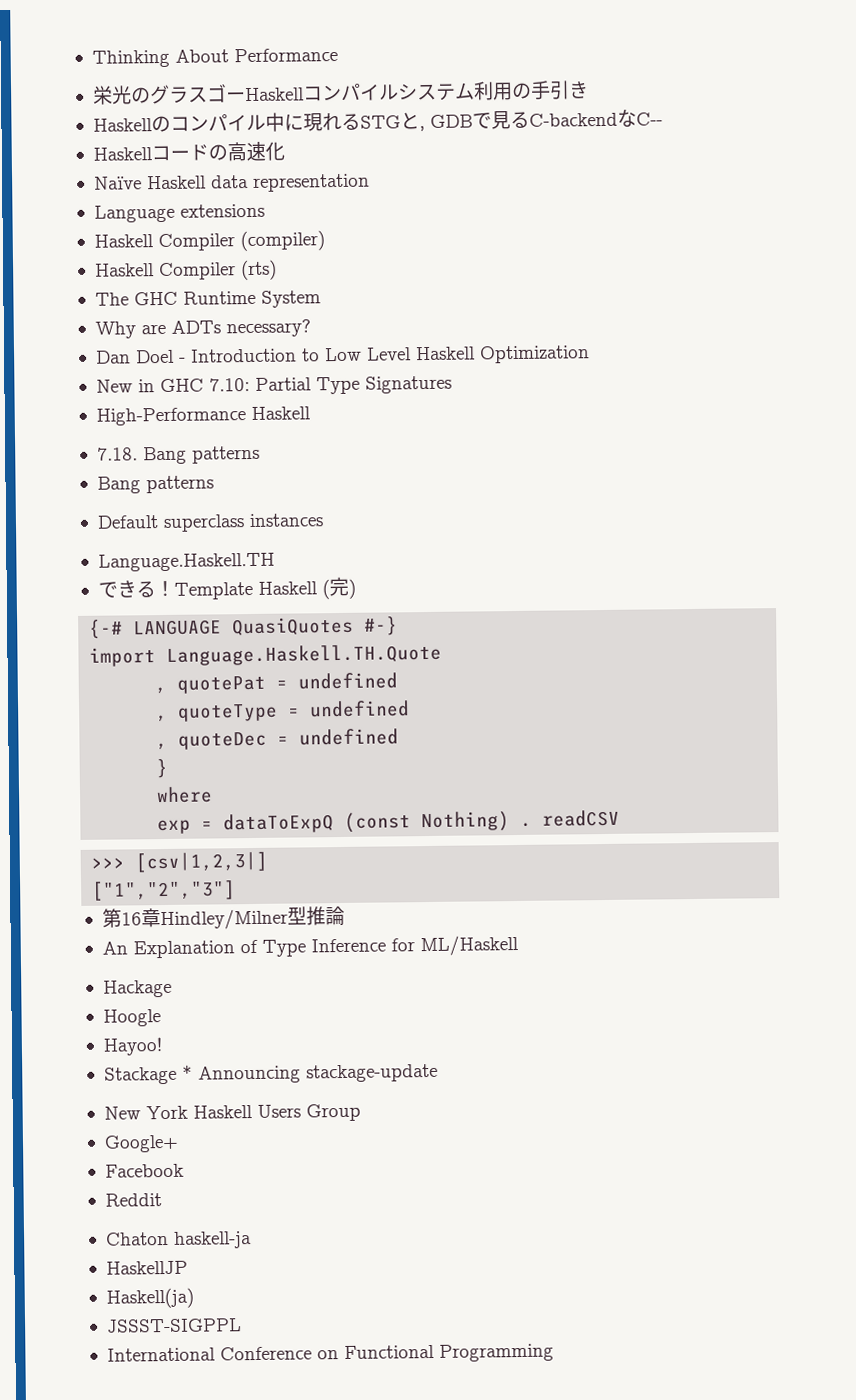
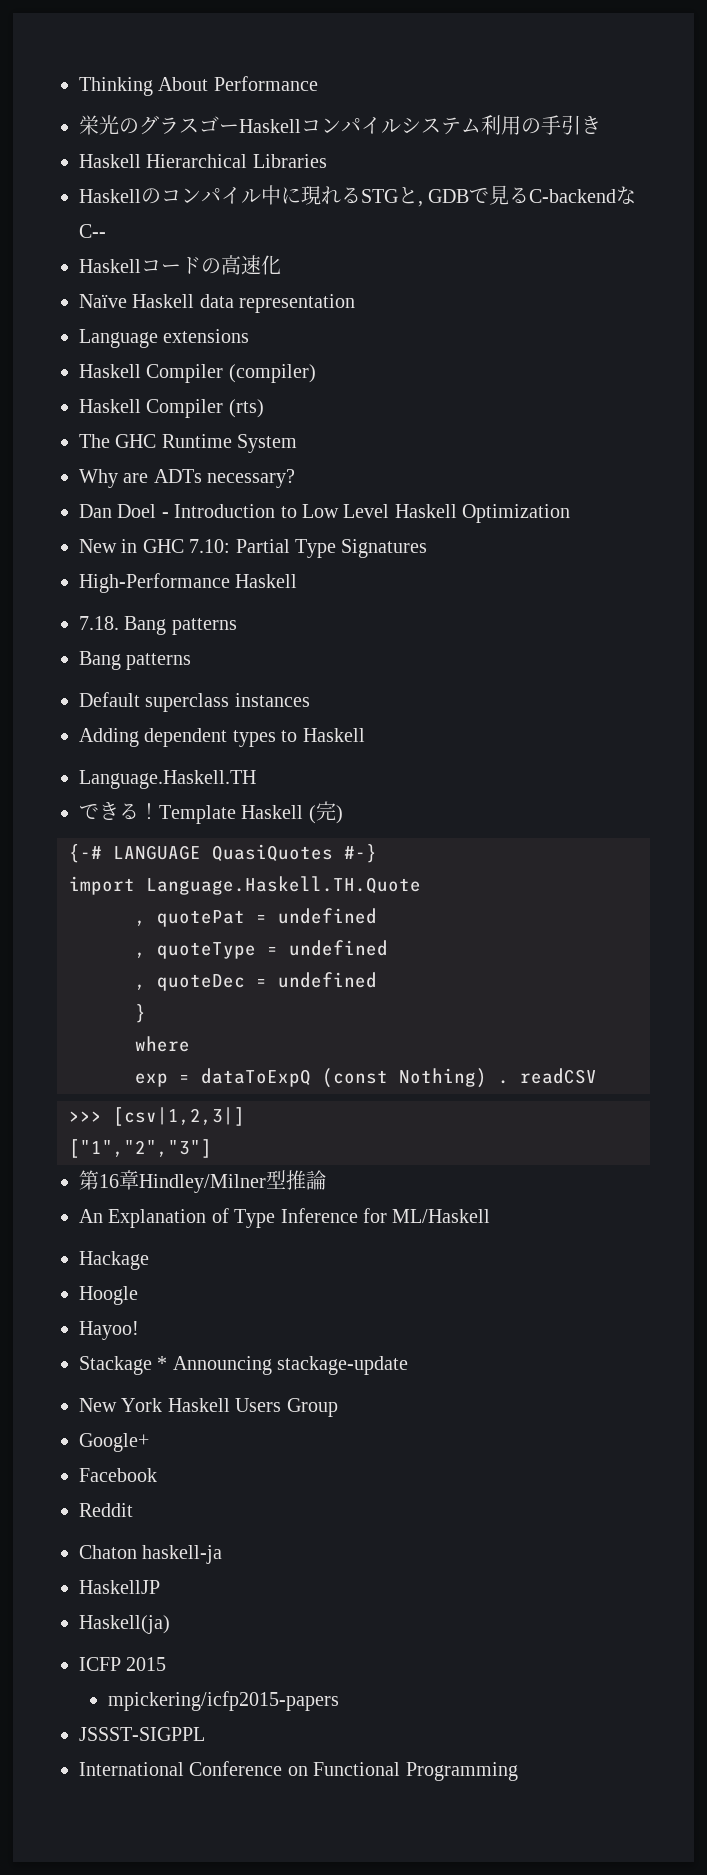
+ Haskell Hierarchical Libraries
+ Adding dependent types to Haskell
+ ICFP 2015
+ mpickering/icfp2015-papers

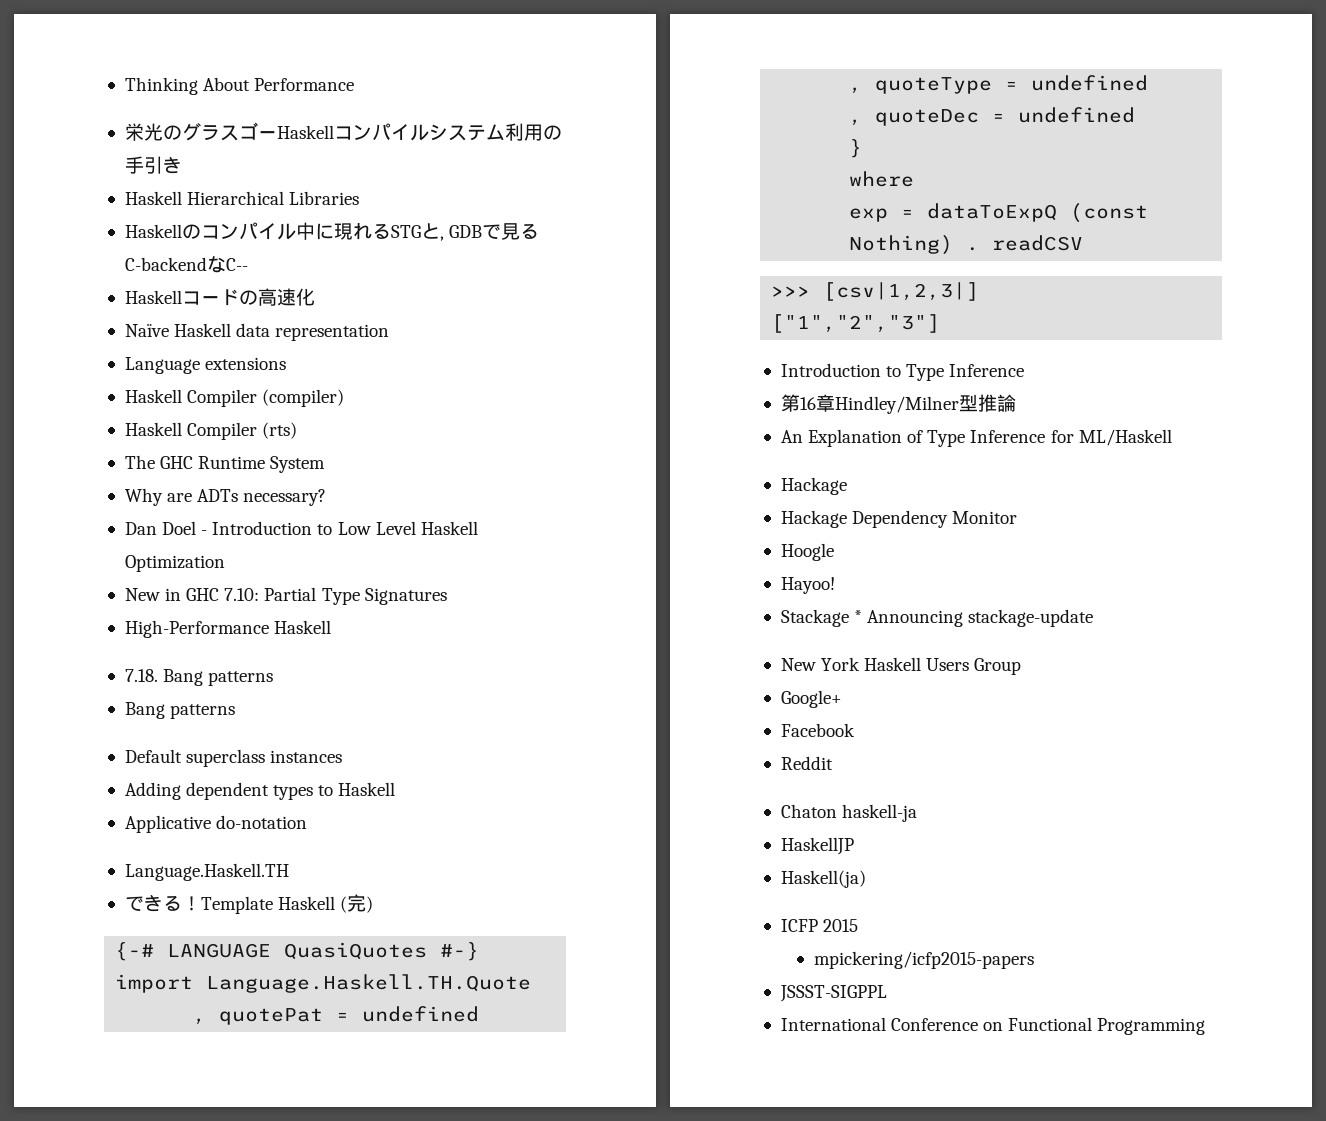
+ Applicative do-notation
+ Introduction to Type Inference
+ Hackage Dependency Monitor

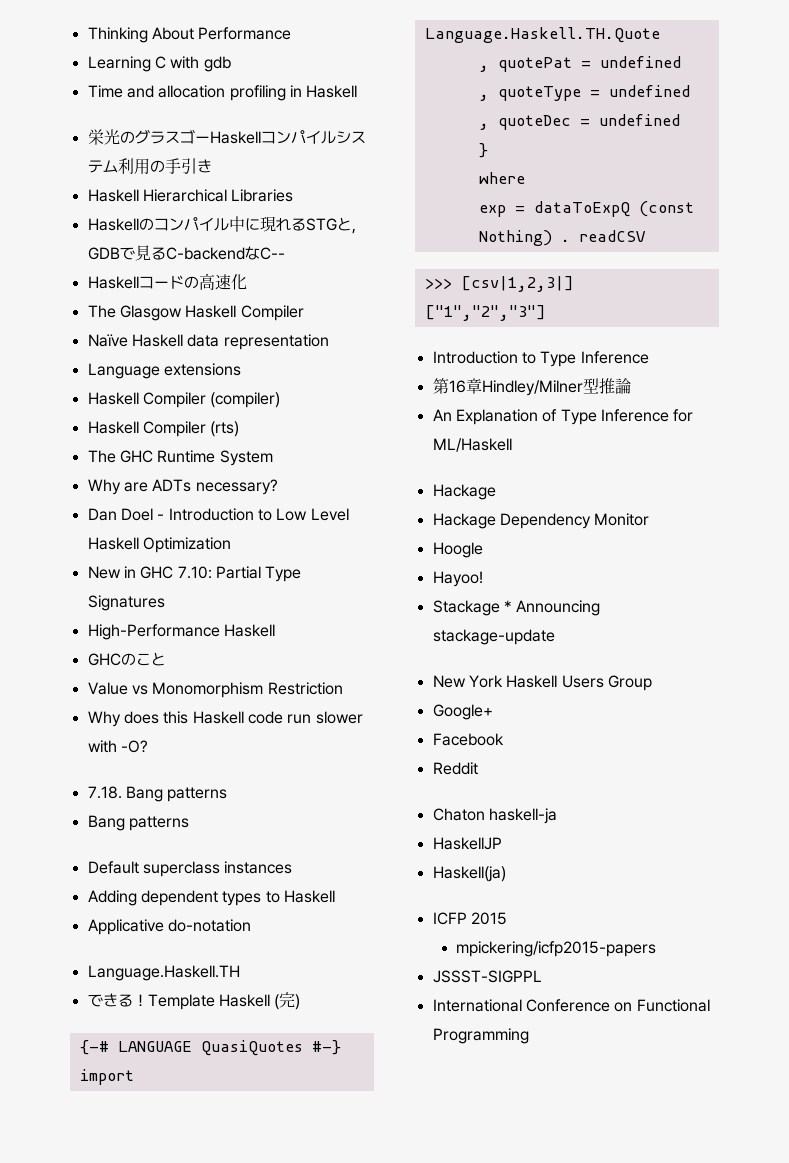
+ Learning C with gdb
+ Time and allocation profiling in Haskell
+ The Glasgow Haskell Compiler
+ GHCのこと
+ Value vs Monomorphism Restriction
+ Why does this Haskell code run slower with -O?

